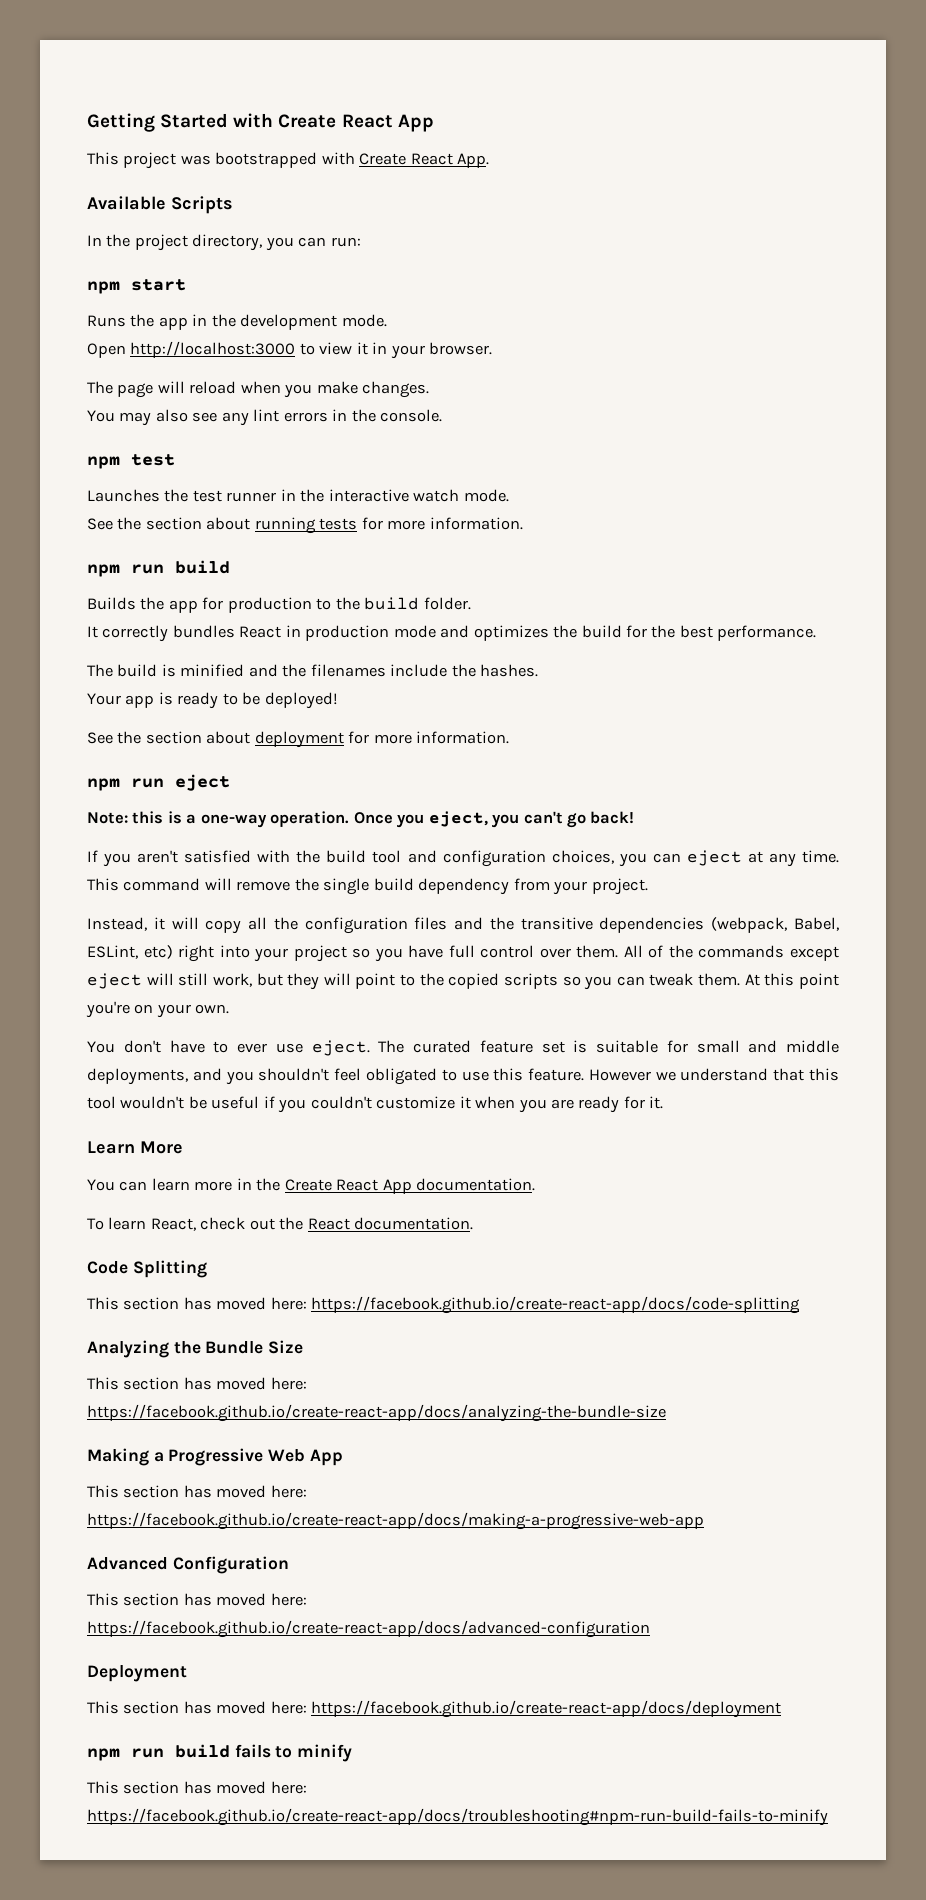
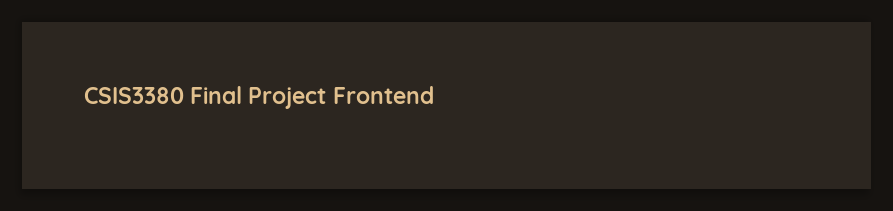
- Getting Started with Create React App
- This project was bootstrapped with Create React App.
- Available Scripts
- In the project directory, you can run:
- npm start
- Runs the app in the development mode.
- Open http://localhost:3000 to view it in your browser.
- The page will reload when you make changes.
- You may also see any lint errors in the console.
- npm test
- Launches the test runner in the interactive watch mode.
- See the section about running tests for more information.
- npm run build
- Builds the app for production to the build folder.
- It correctly bundles React in production mode and optimizes the build for the best performance.
- The build is minified and the filenames include the hashes.
- Your app is ready to be deployed!
- See the section about deployment for more information.
- npm run eject
- Note: this is a one-way operation. Once you eject, you can't go back!
- If you aren't satisfied with the build tool and configuration choices, you can eject at any time. This command will remove the single build dependency from your project.
- Instead, it will copy all the configuration files and the transitive dependencies (webpack, Babel, ESLint, etc) right into your project so you have full control over them. All of the commands except eject will still work, but they will point to the copied scripts so you can tweak them. At this point you're on your own.
- You don't have to ever use eject. The curated feature set is suitable for small and middle deployments, and you shouldn't feel obligated to use this feature. However we understand that this tool wouldn't be useful if you couldn't customize it when you are ready for it.
- Learn More
- You can learn more in the Create React App documentation.
- To learn React, check out the React documentation.
- Code Splitting
- This section has moved here: https://facebook.github.io/create-react-app/docs/code-splitting
- Analyzing the Bundle Size
- This section has moved here: https://facebook.github.io/create-react-app/docs/analyzing-the-bundle-size
- Making a Progressive Web App
- This section has moved here: https://facebook.github.io/create-react-app/docs/making-a-progressive-web-app
- Advanced Configuration
- This section has moved here: https://facebook.github.io/create-react-app/docs/advanced-configuration
- Deployment
- This section has moved here: https://facebook.github.io/create-react-app/docs/deployment
- npm run build fails to minify
- This section has moved here: https://facebook.github.io/create-react-app/docs/troubleshooting#npm-run-build-fails-to-minify
+ CSIS3380 Final Project Frontend

